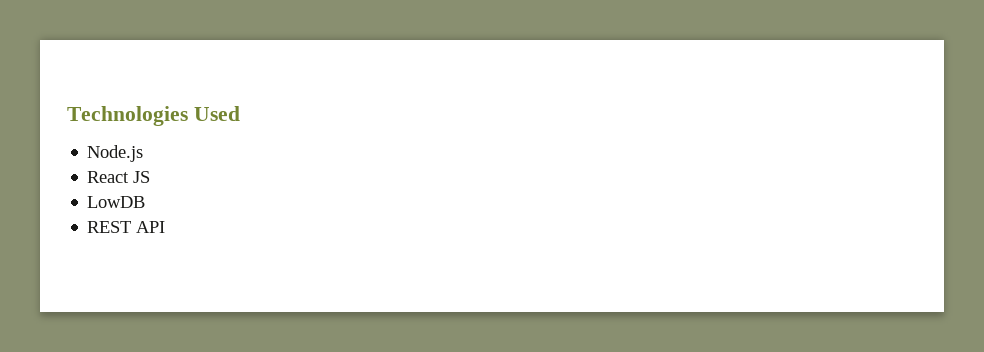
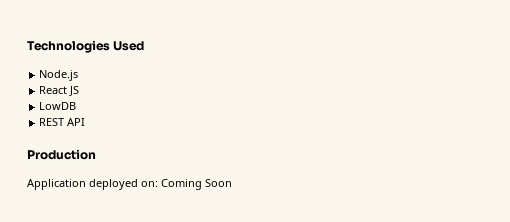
+ Production
+ Application deployed on: Coming Soon

